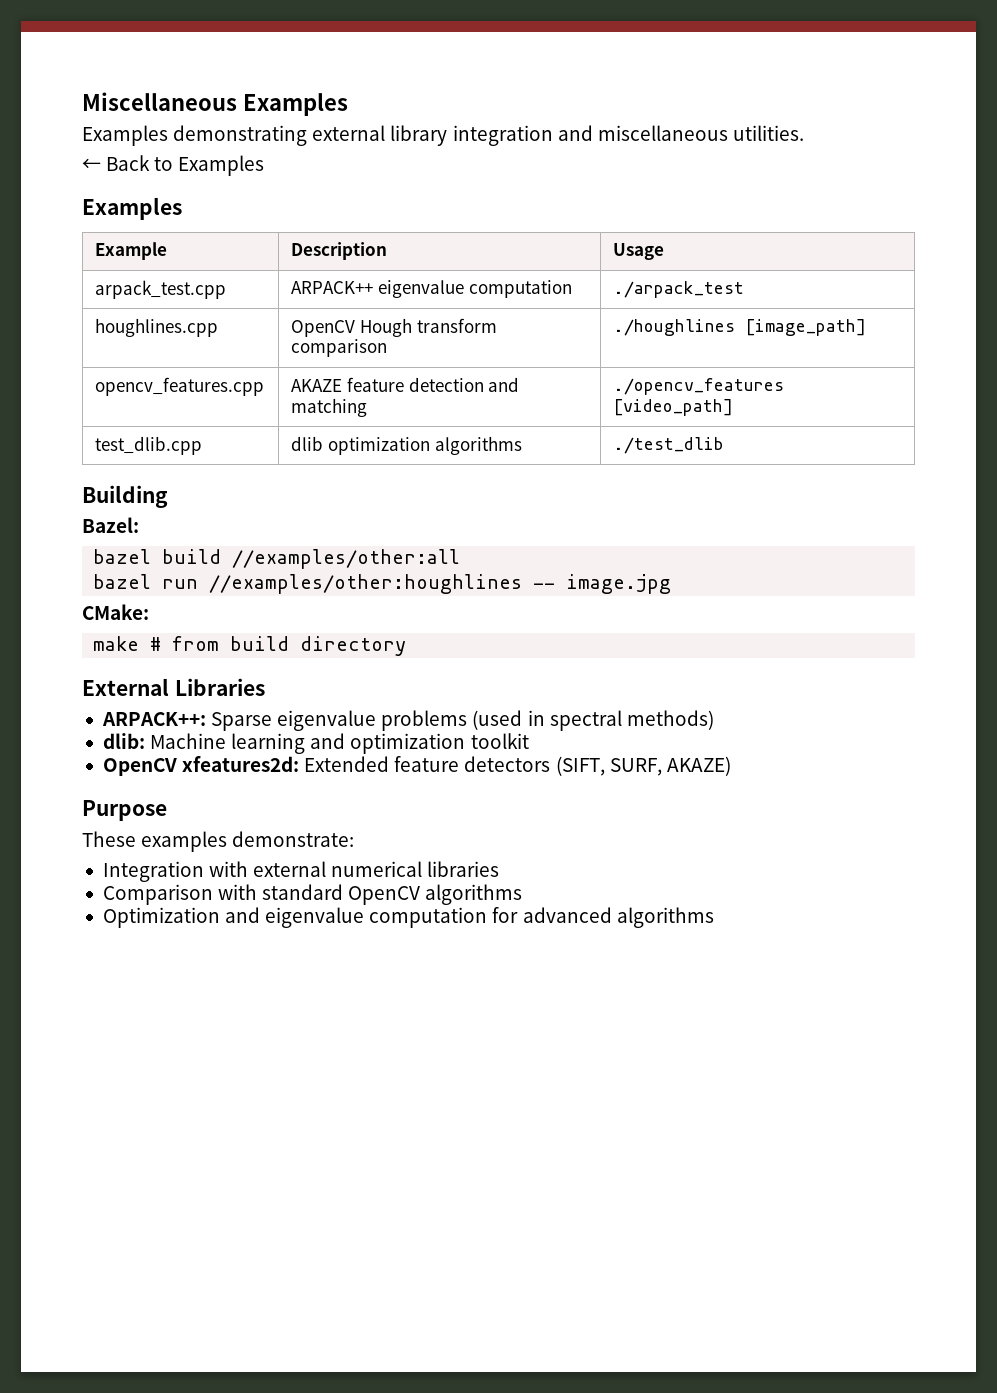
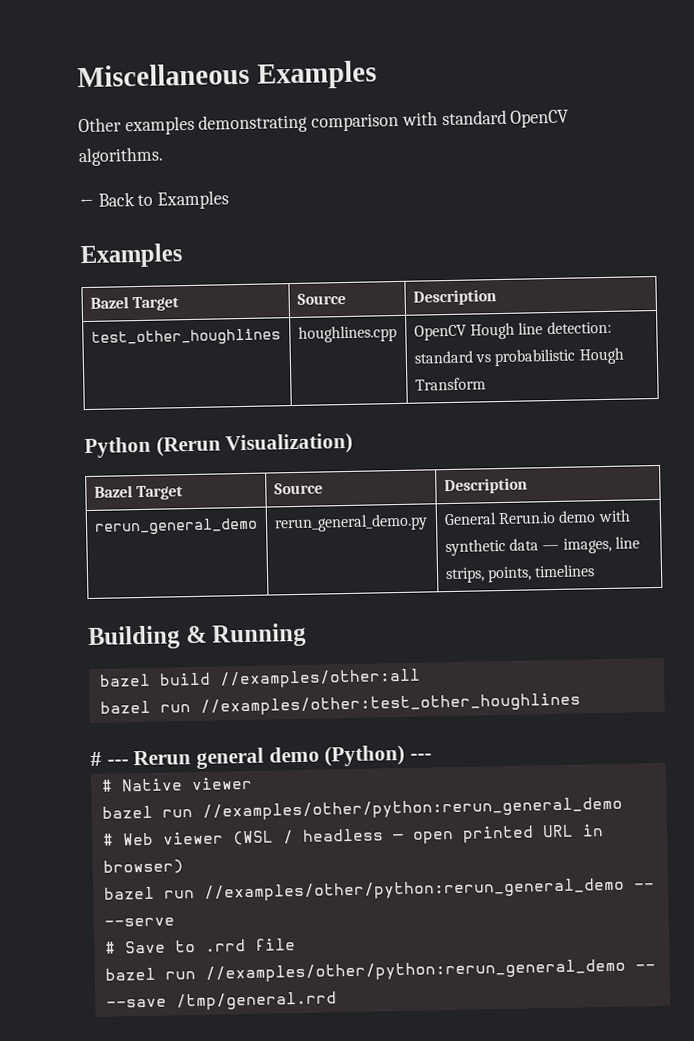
- Examples demonstrating external library integration and miscellaneous utilities.
+ Other examples demonstrating comparison with standard OpenCV algorithms.
  ← Back to Examples
  Examples
- Example | Description | Usage
- arpack_test.cpp | ARPACK++ eigenvalue computation | ./arpack_test
- houghlines.cpp | OpenCV Hough transform comparison | ./houghlines [image_path]
- opencv_features.cpp | AKAZE feature detection and matching | ./opencv_features [video_path]
- test_dlib.cpp | dlib optimization algorithms | ./test_dlib
+ Bazel Target | Source | Description
+ test_other_houghlines | houghlines.cpp | OpenCV Hough line detection: standard vs probabilistic Hough Transform
+ Python (Rerun Visualization)
+ Bazel Target | Source | Description
+ rerun_general_demo | rerun_general_demo.py | General Rerun.io demo with synthetic data — images, line strips, points, timelines
- Building
- Bazel:
+ Building & Running
- bazel run //examples/other:houghlines -- image.jpg
- CMake:
- make # from build directory
- External Libraries
- ARPACK++: Sparse eigenvalue problems (used in spectral methods)
- dlib: Machine learning and optimization toolkit
- OpenCV xfeatures2d: Extended feature detectors (SIFT, SURF, AKAZE)
- Purpose
- These examples demonstrate:
- Integration with external numerical libraries
- Comparison with standard OpenCV algorithms
- Optimization and eigenvalue computation for advanced algorithms
+ bazel run //examples/other:test_other_houghlines
+ # --- Rerun general demo (Python) ---
+ # Native viewer
+ bazel run //examples/other/python:rerun_general_demo
+ # Web viewer (WSL / headless — open printed URL in browser)
+ bazel run //examples/other/python:rerun_general_demo -- --serve
+ # Save to .rrd file
+ bazel run //examples/other/python:rerun_general_demo -- --save /tmp/general.rrd

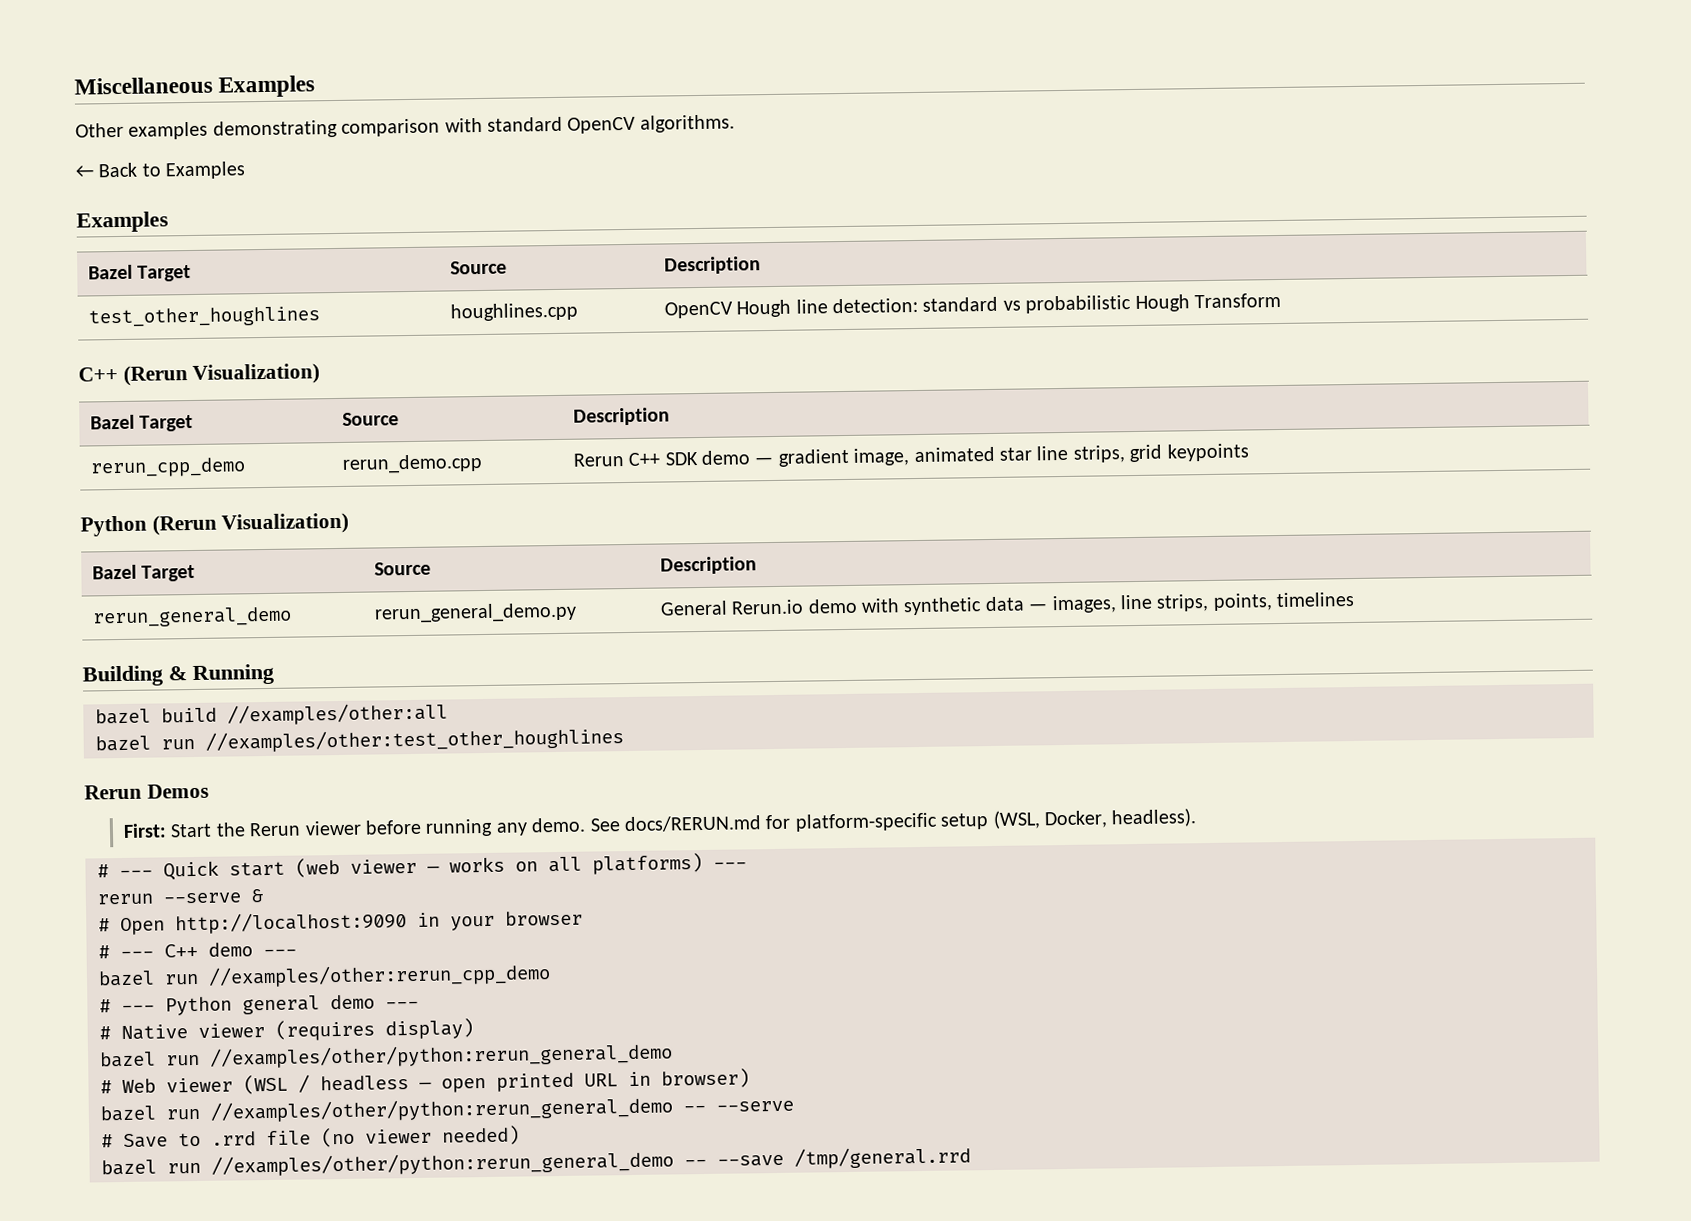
+ C++ (Rerun Visualization)
+ Bazel Target | Source | Description
+ rerun_cpp_demo | rerun_demo.cpp | Rerun C++ SDK demo — gradient image, animated star line strips, grid keypoints
- # --- Rerun general demo (Python) ---
+ Rerun Demos
+ First: Start the Rerun viewer before running any demo. See docs/RERUN.md for platform-specific setup (WSL, Docker, headless).
+ # --- Quick start (web viewer — works on all platforms) ---
+ rerun --serve &
+ # Open http://localhost:9090 in your browser
+ # --- C++ demo ---
+ bazel run //examples/other:rerun_cpp_demo
+ # --- Python general demo ---
- # Native viewer
+ # Native viewer (requires display)
- # Save to .rrd file
+ # Save to .rrd file (no viewer needed)

